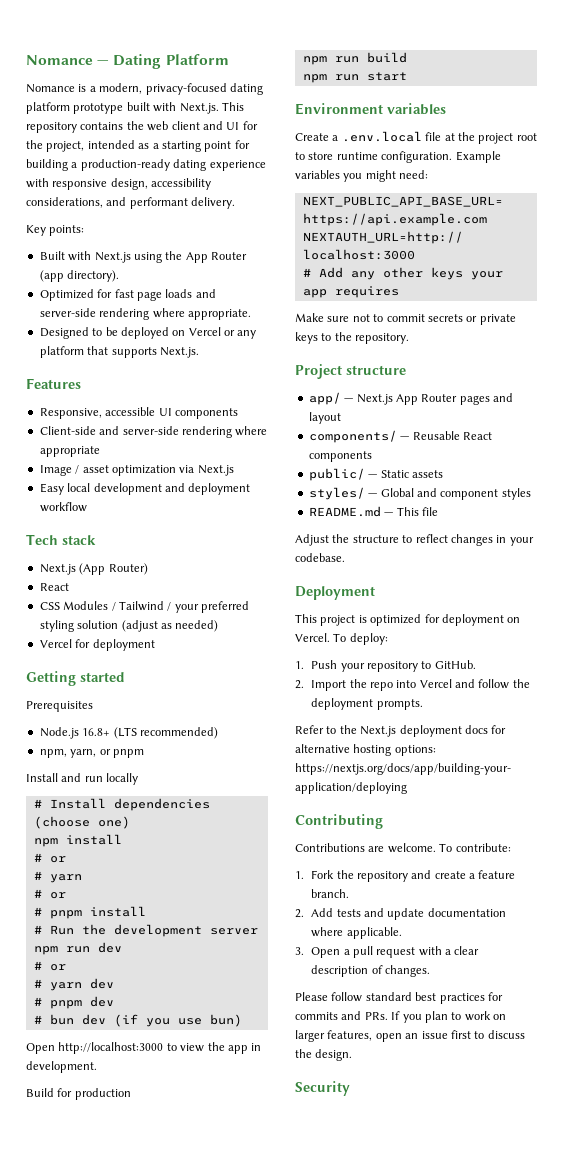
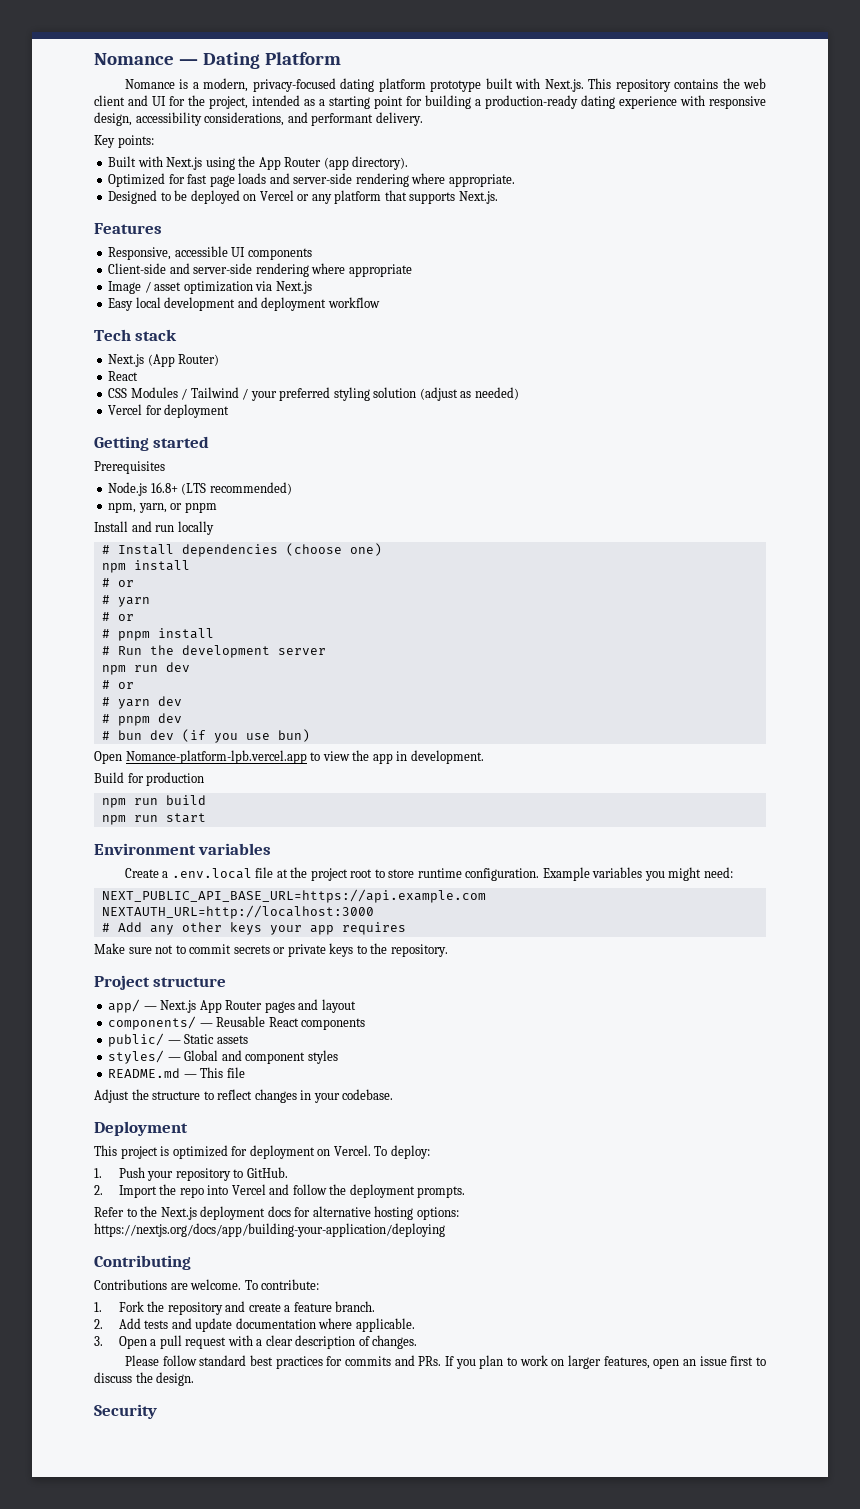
- Open http://localhost:3000 to view the app in development.
+ Open Nomance-platform-lpb.vercel.app to view the app in development.

